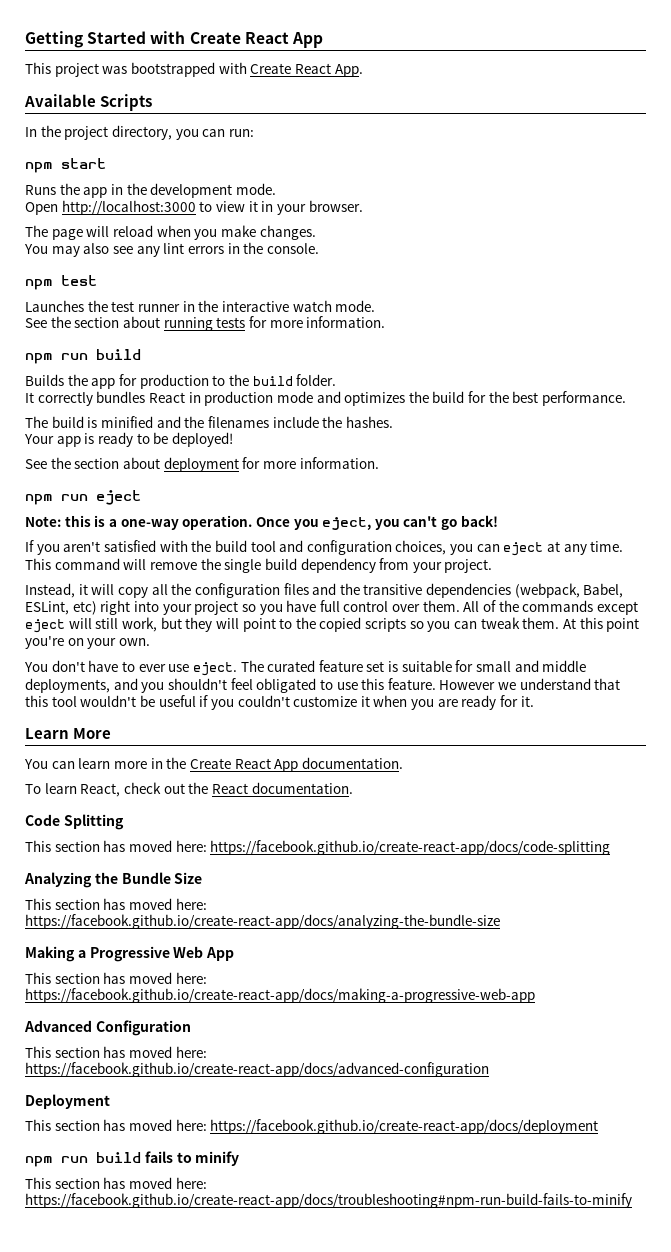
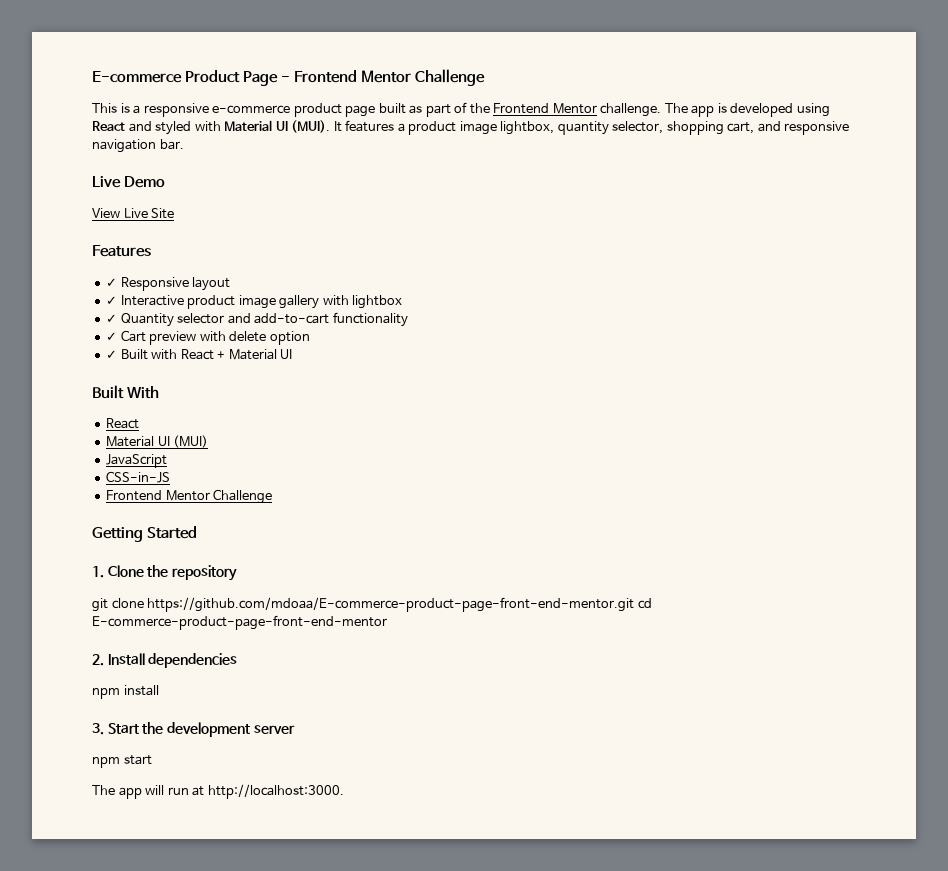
- Getting Started with Create React App
- This project was bootstrapped with Create React App.
- Available Scripts
- In the project directory, you can run:
+ E-commerce Product Page - Frontend Mentor Challenge
+ This is a responsive e-commerce product page built as part of the Frontend Mentor challenge. The app is developed using React and styled with Material UI (MUI). It features a product image lightbox, quantity selector, shopping cart, and responsive navigation bar.
+ Live Demo
+ View Live Site
+ Features
+ ✓ Responsive layout
+ ✓ Interactive product image gallery with lightbox
+ ✓ Quantity selector and add-to-cart functionality
+ ✓ Cart preview with delete option
+ ✓ Built with React + Material UI
+ Built With
+ React
+ Material UI (MUI)
+ JavaScript
+ CSS-in-JS
+ Frontend Mentor Challenge
+ Getting Started
+ 1. Clone the repository
+ git clone https://github.com/mdoaa/E-commerce-product-page-front-end-mentor.git cd E-commerce-product-page-front-end-mentor
+ 2. Install dependencies
+ npm install
+ 3. Start the development server
  npm start
- Runs the app in the development mode.
- Open http://localhost:3000 to view it in your browser.
- The page will reload when you make changes.
- You may also see any lint errors in the console.
- npm test
- Launches the test runner in the interactive watch mode.
- See the section about running tests for more information.
- npm run build
- Builds the app for production to the build folder.
- It correctly bundles React in production mode and optimizes the build for the best performance.
- The build is minified and the filenames include the hashes.
- Your app is ready to be deployed!
- See the section about deployment for more information.
- npm run eject
- Note: this is a one-way operation. Once you eject, you can't go back!
- If you aren't satisfied with the build tool and configuration choices, you can eject at any time. This command will remove the single build dependency from your project.
- Instead, it will copy all the configuration files and the transitive dependencies (webpack, Babel, ESLint, etc) right into your project so you have full control over them. All of the commands except eject will still work, but they will point to the copied scripts so you can tweak them. At this point you're on your own.
- You don't have to ever use eject. The curated feature set is suitable for small and middle deployments, and you shouldn't feel obligated to use this feature. However we understand that this tool wouldn't be useful if you couldn't customize it when you are ready for it.
- Learn More
- You can learn more in the Create React App documentation.
- To learn React, check out the React documentation.
- Code Splitting
- This section has moved here: https://facebook.github.io/create-react-app/docs/code-splitting
- Analyzing the Bundle Size
- This section has moved here: https://facebook.github.io/create-react-app/docs/analyzing-the-bundle-size
- Making a Progressive Web App
- This section has moved here: https://facebook.github.io/create-react-app/docs/making-a-progressive-web-app
- Advanced Configuration
- This section has moved here: https://facebook.github.io/create-react-app/docs/advanced-configuration
- Deployment
- This section has moved here: https://facebook.github.io/create-react-app/docs/deployment
- npm run build fails to minify
- This section has moved here: https://facebook.github.io/create-react-app/docs/troubleshooting#npm-run-build-fails-to-minify
+ The app will run at http://localhost:3000.

